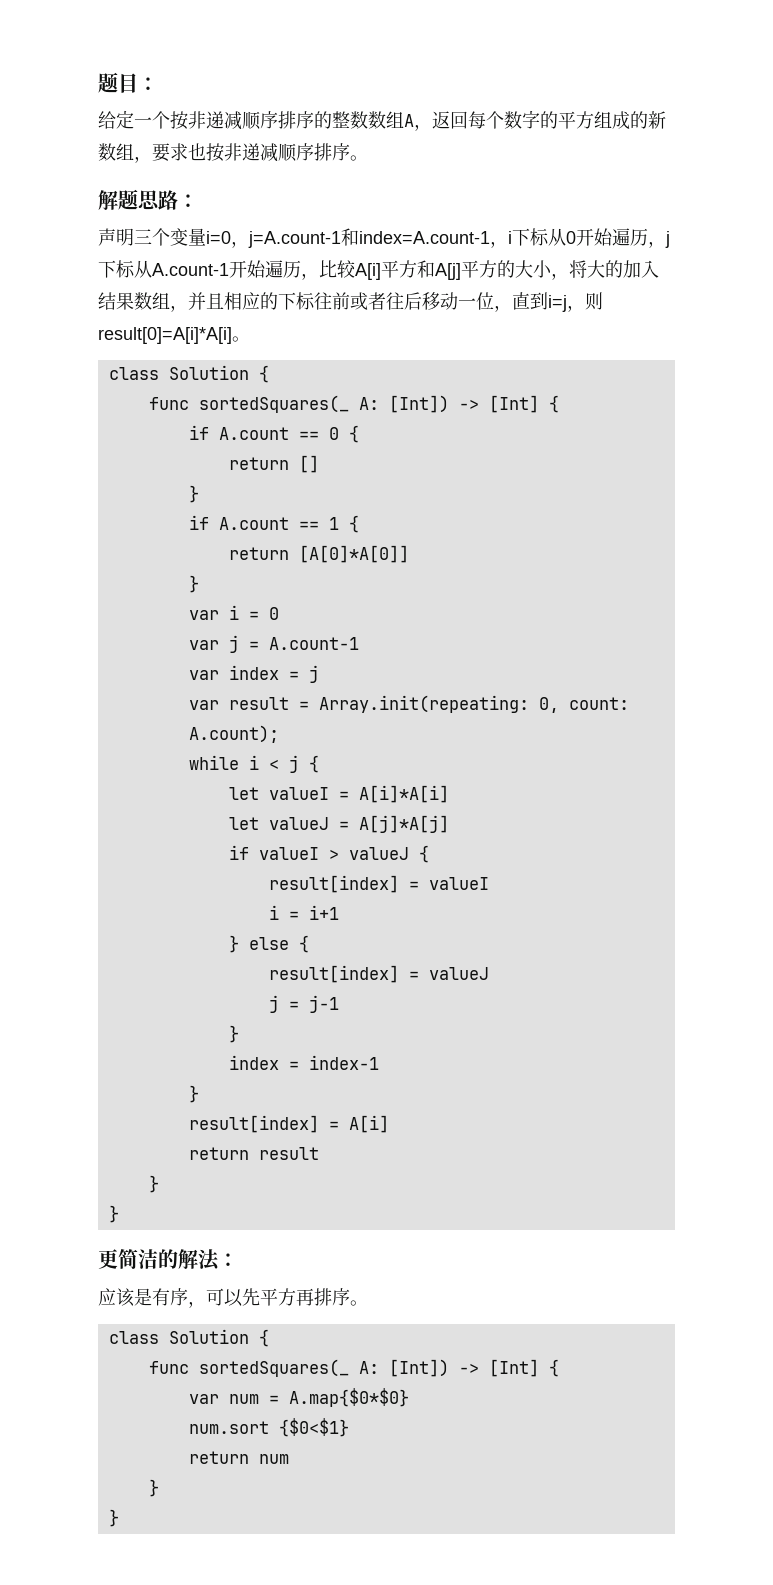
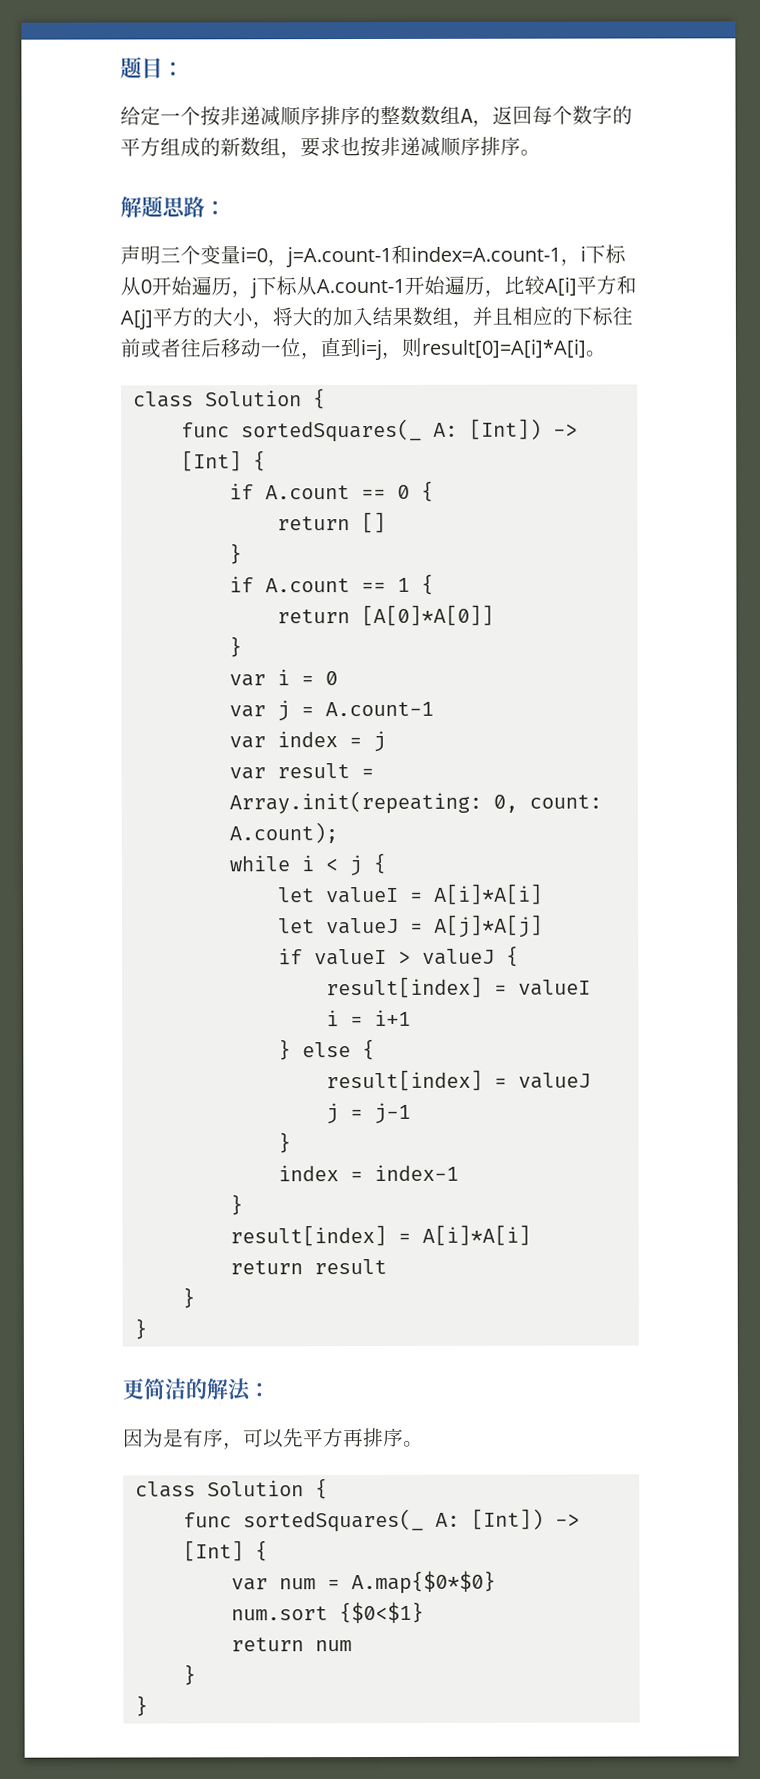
- result[index] = A[i]
+ result[index] = A[i]*A[i]
- 应该是有序，可以先平方再排序。
+ 因为是有序，可以先平方再排序。

